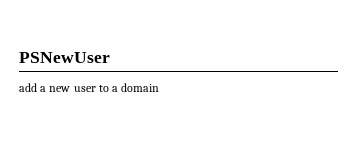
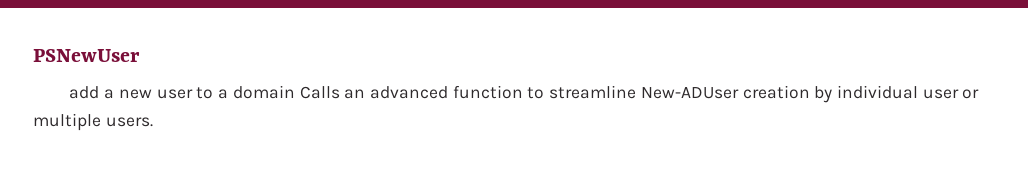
- add a new user to a domain
+ add a new user to a domain Calls an advanced function to streamline New-ADUser creation by individual user or multiple users.

